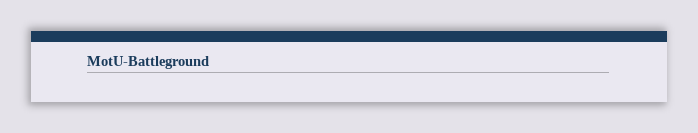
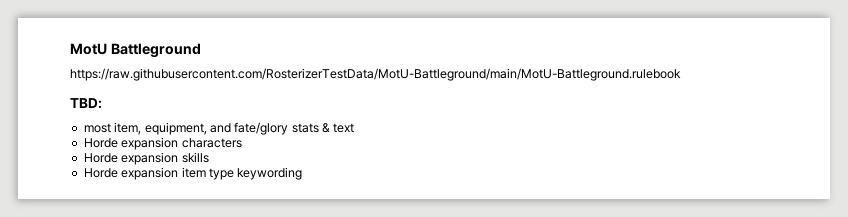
- MotU-Battleground
+ MotU Battleground
+ https://raw.githubusercontent.com/RosterizerTestData/MotU-Battleground/main/MotU-Battleground.rulebook
+ TBD:
+ most item, equipment, and fate/glory stats & text
+ Horde expansion characters
+ Horde expansion skills
+ Horde expansion item type keywording

